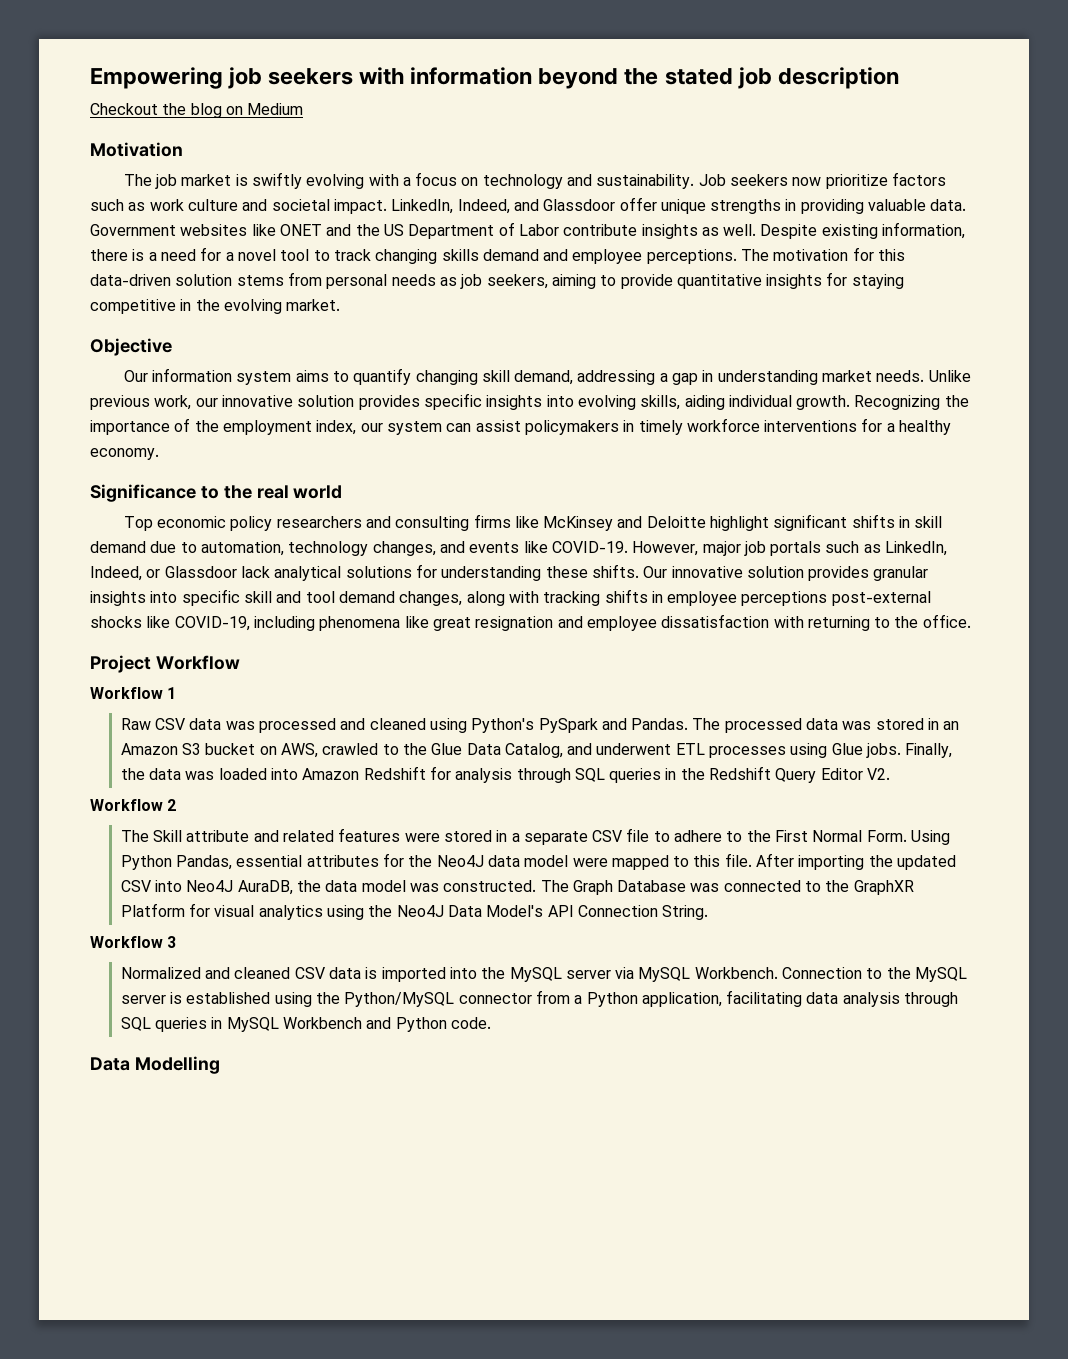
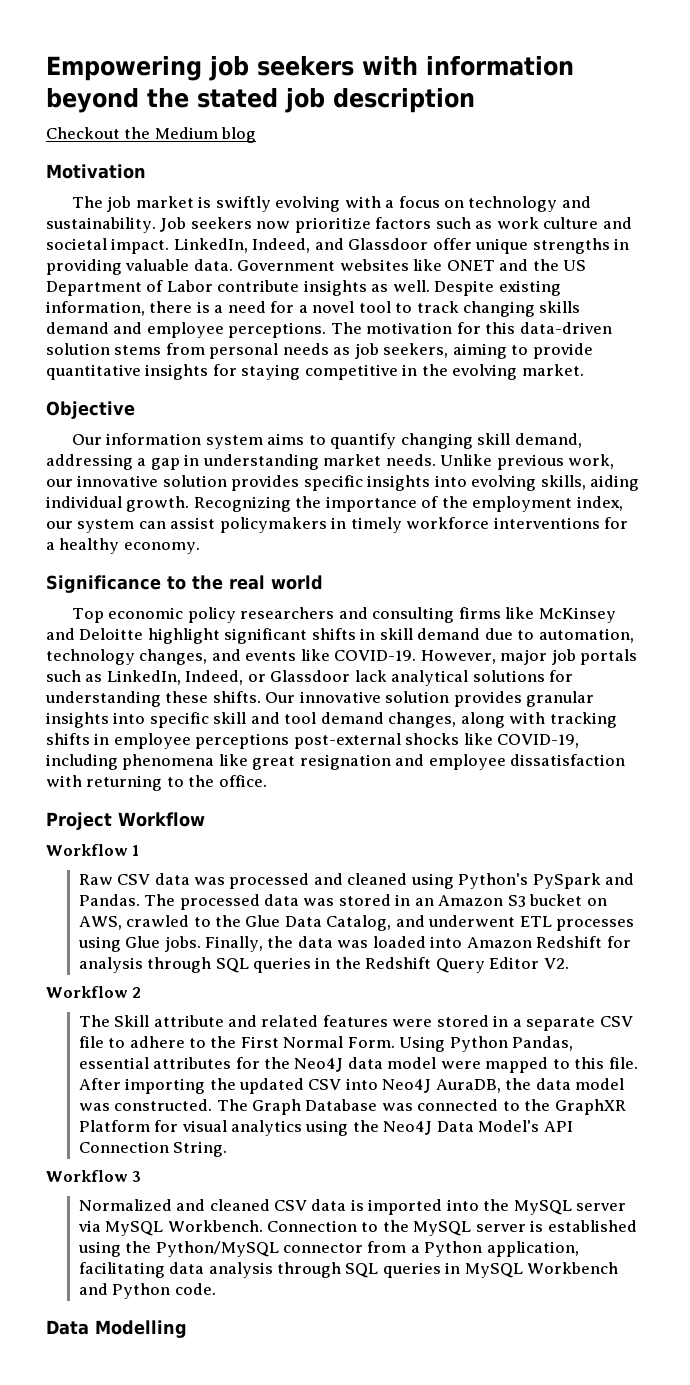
- Checkout the blog on Medium
+ Checkout the Medium blog

